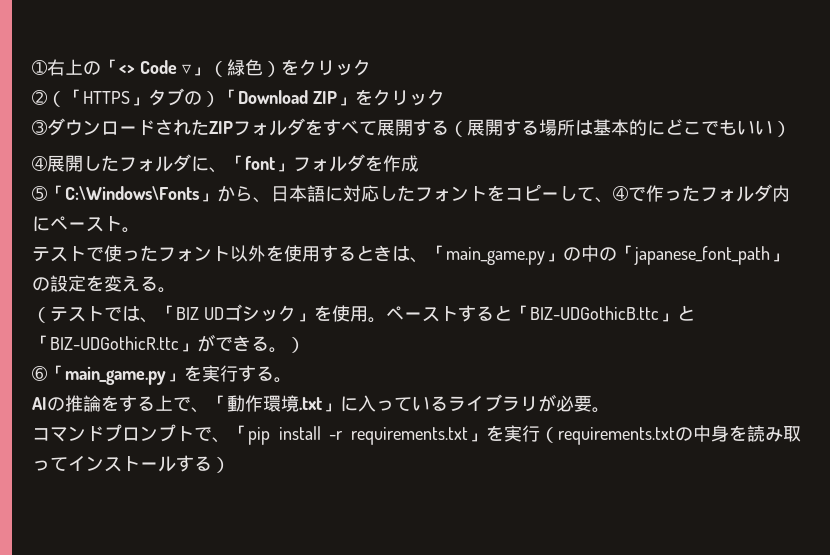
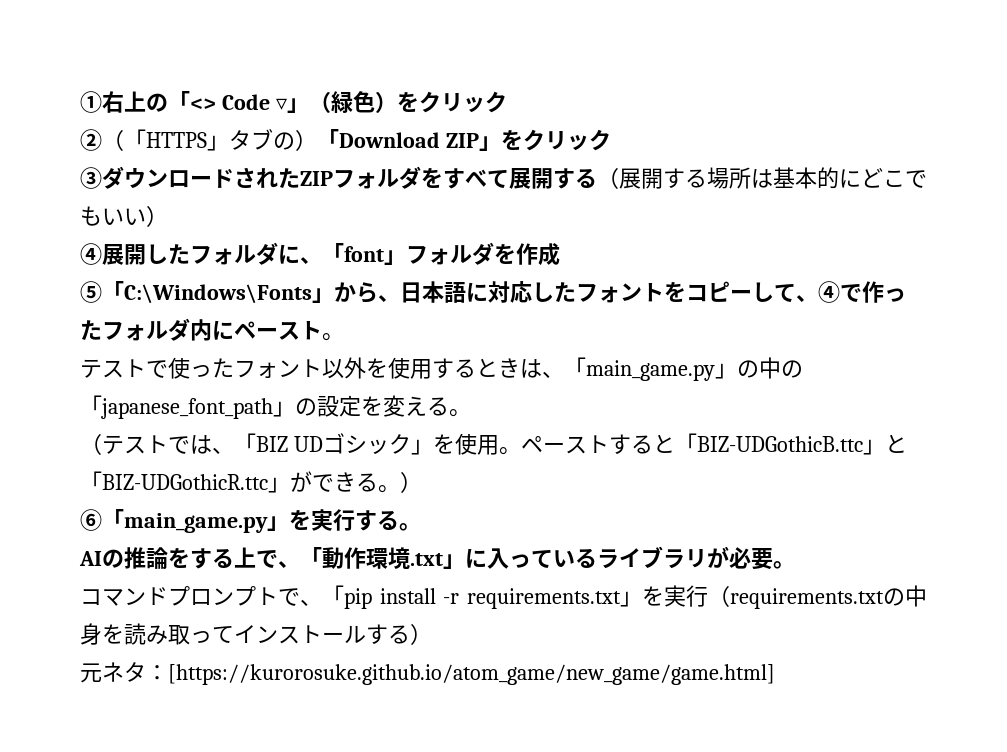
+ 元ネタ：[https://kurorosuke.github.io/atom_game/new_game/game.html]

